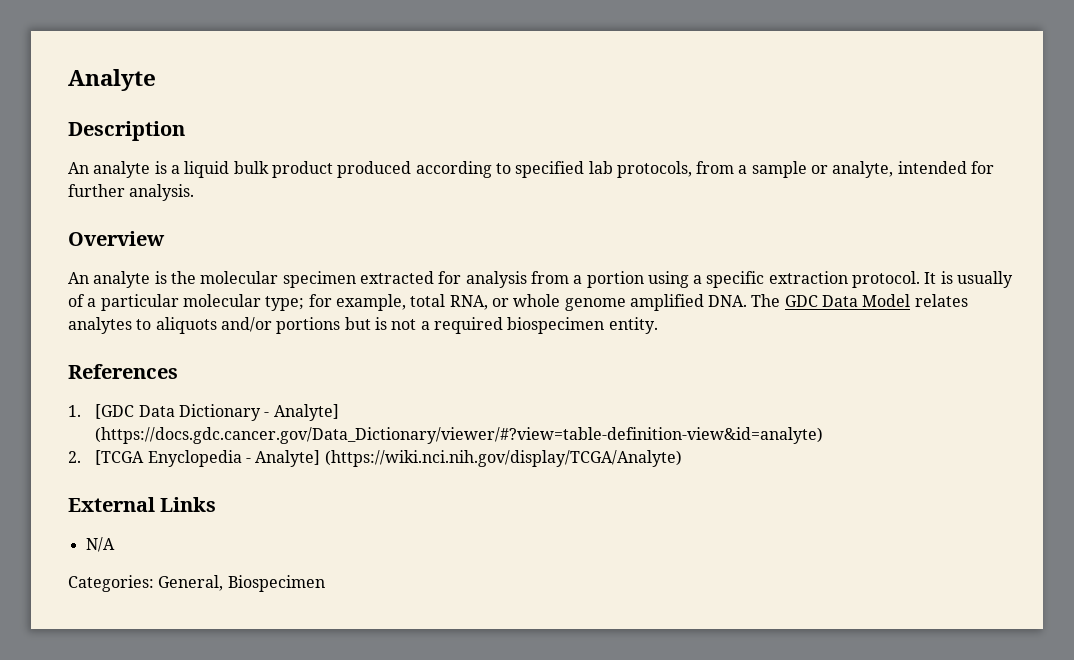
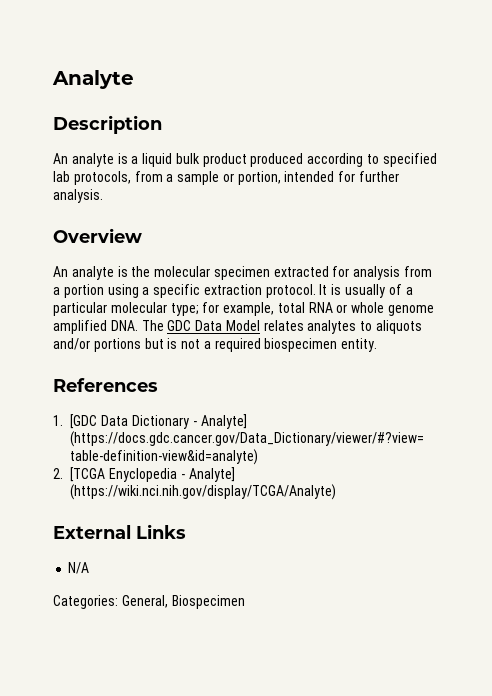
- An analyte is a liquid bulk product produced according to specified lab protocols, from a sample or analyte, intended for further analysis.
+ An analyte is a liquid bulk product produced according to specified lab protocols, from a sample or portion, intended for further analysis.
- It is usually of a particular molecular type; for example, total RNA, or whole genome amplified DNA. The GDC Data Model relates analytes to aliquots and/or portions but is not a required biospecimen entity.
+ It is usually of a particular molecular type; for example, total RNA or whole genome amplified DNA. The GDC Data Model relates analytes to aliquots and/or portions but is not a required biospecimen entity.

